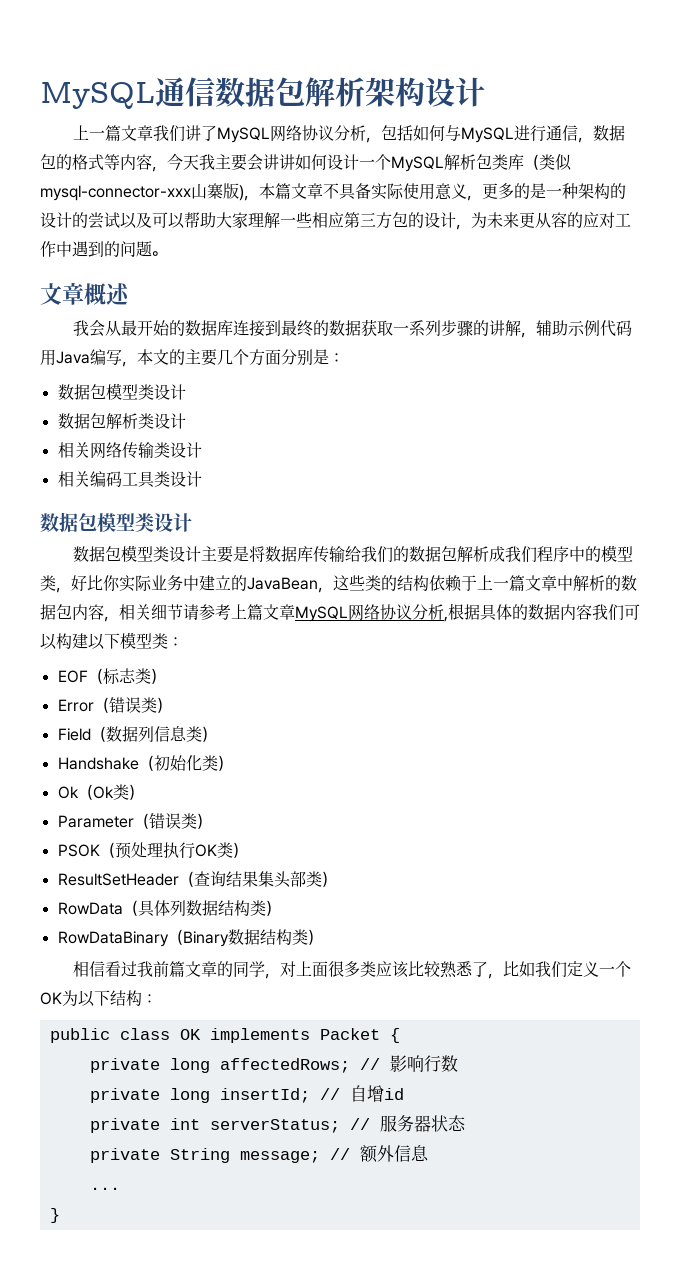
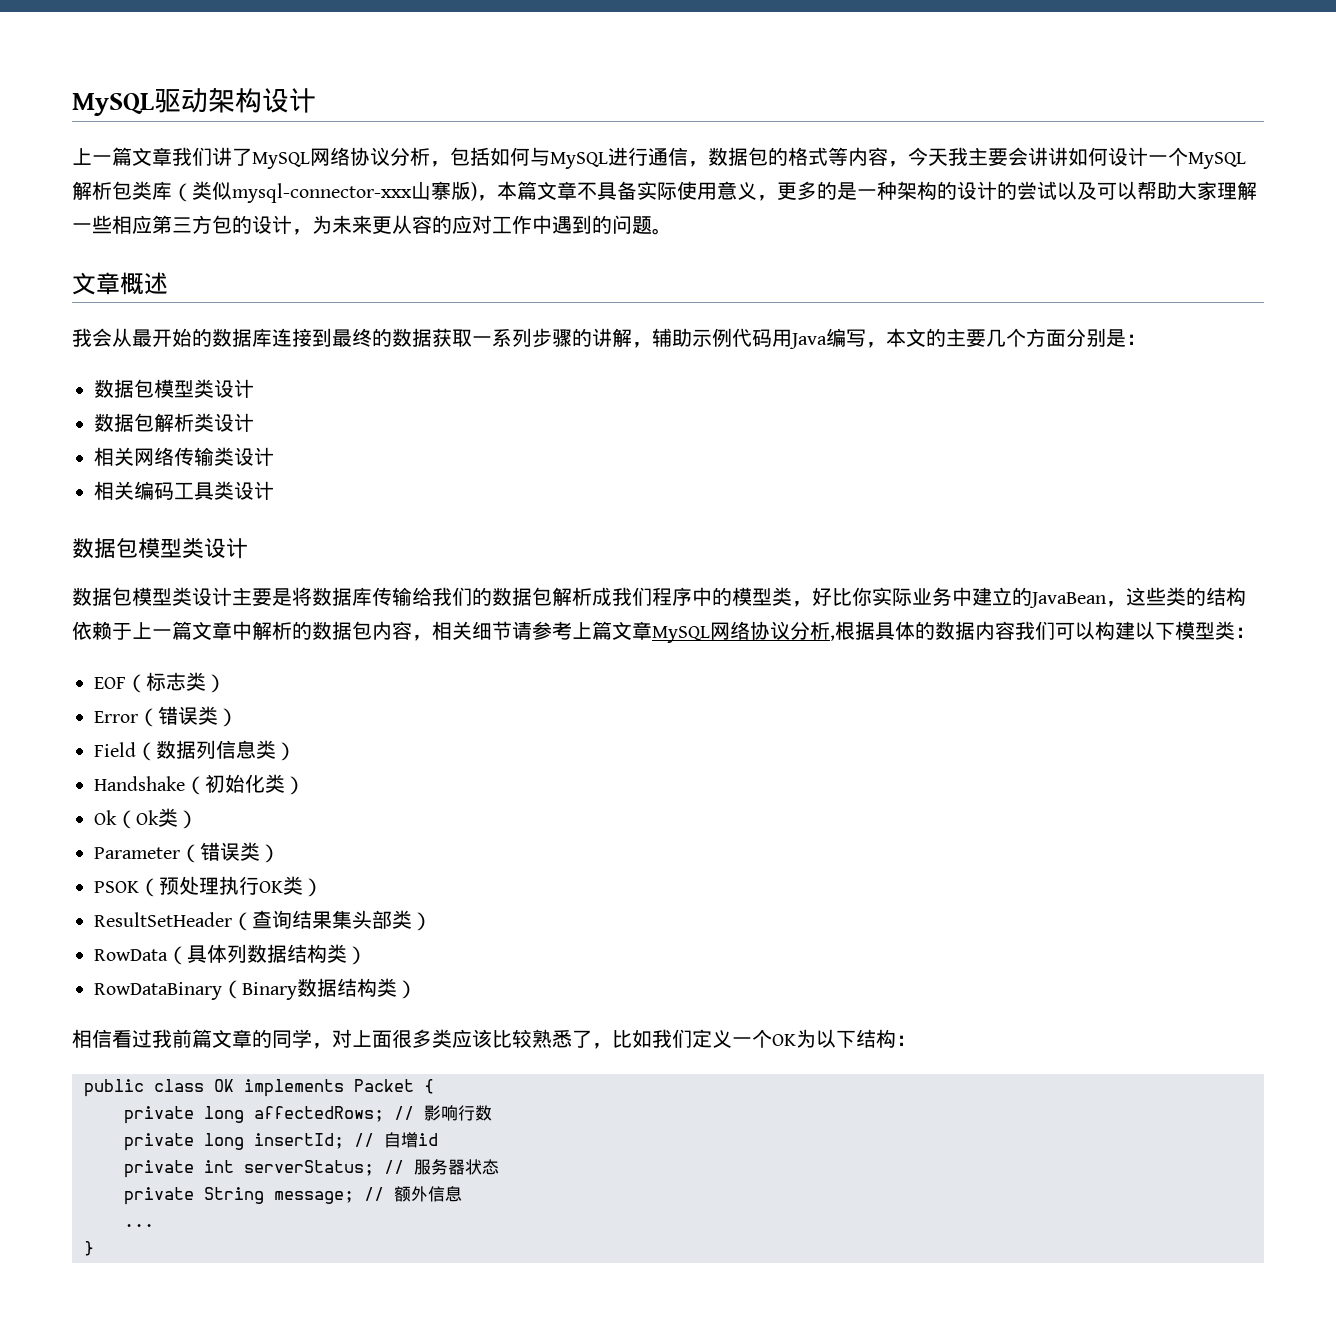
- MySQL通信数据包解析架构设计
+ MySQL驱动架构设计

